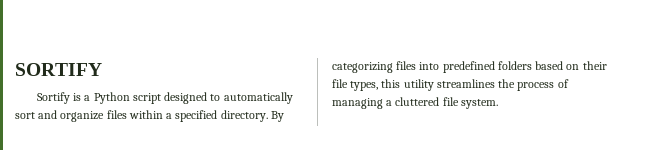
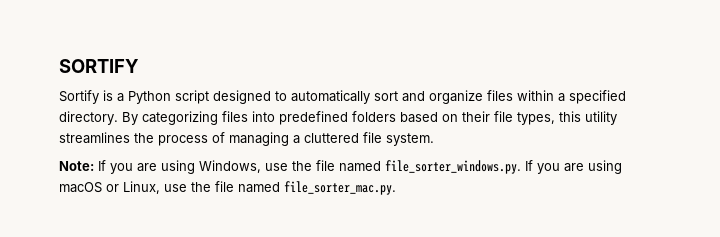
+ Note: If you are using Windows, use the file named file_sorter_windows.py. If you are using macOS or Linux, use the file named file_sorter_mac.py.

